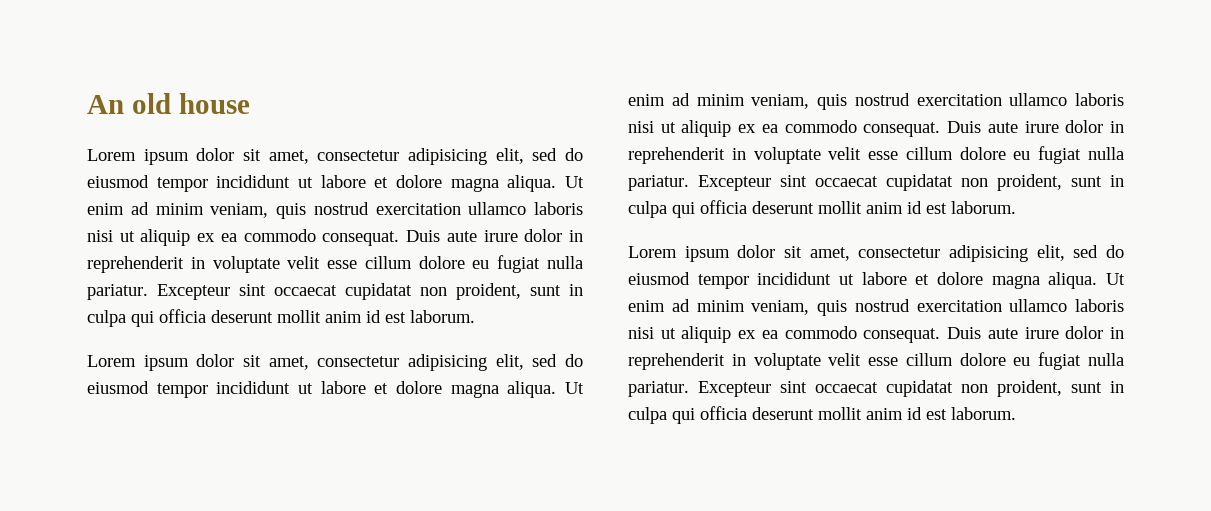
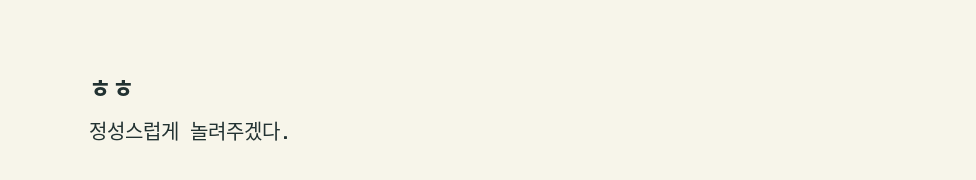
- An old house
- Lorem ipsum dolor sit amet, consectetur adipisicing elit, sed do eiusmod tempor incididunt ut labore et dolore magna aliqua. Ut enim ad minim veniam, quis nostrud exercitation ullamco laboris nisi ut aliquip ex ea commodo consequat. Duis aute irure dolor in reprehenderit in voluptate velit esse cillum dolore eu fugiat nulla pariatur. Excepteur sint occaecat cupidatat non proident, sunt in culpa qui officia deserunt mollit anim id est laborum.
- Lorem ipsum dolor sit amet, consectetur adipisicing elit, sed do eiusmod tempor incididunt ut labore et dolore magna aliqua. Ut enim ad minim veniam, quis nostrud exercitation ullamco laboris nisi ut aliquip ex ea commodo consequat. Duis aute irure dolor in reprehenderit in voluptate velit esse cillum dolore eu fugiat nulla pariatur. Excepteur sint occaecat cupidatat non proident, sunt in culpa qui officia deserunt mollit anim id est laborum.
- Lorem ipsum dolor sit amet, consectetur adipisicing elit, sed do eiusmod tempor incididunt ut labore et dolore magna aliqua. Ut enim ad minim veniam, quis nostrud exercitation ullamco laboris nisi ut aliquip ex ea commodo consequat. Duis aute irure dolor in reprehenderit in voluptate velit esse cillum dolore eu fugiat nulla pariatur. Excepteur sint occaecat cupidatat non proident, sunt in culpa qui officia deserunt mollit anim id est laborum.
+ ㅎㅎ
+ 정성스럽게 놀려주겠다.

